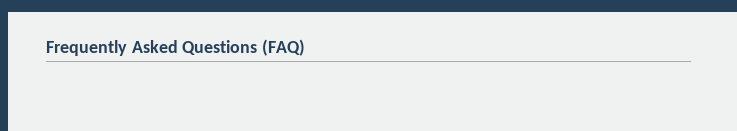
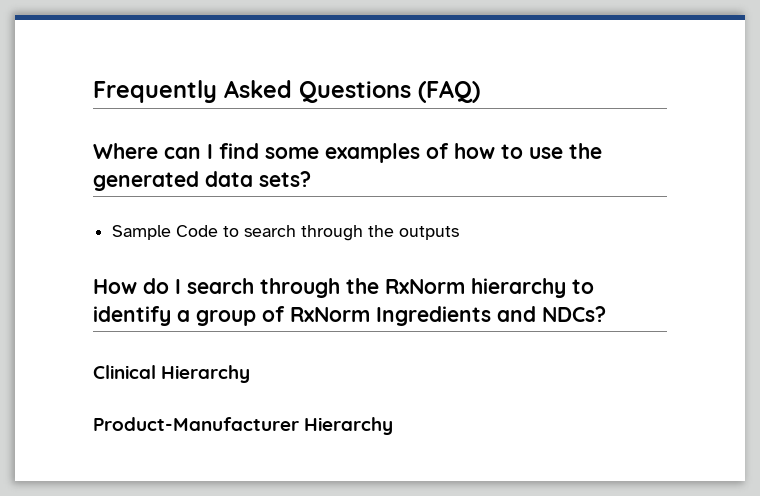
+ Where can I find some examples of how to use the generated data sets?
+ Sample Code to search through the outputs
+ How do I search through the RxNorm hierarchy to identify a group of RxNorm Ingredients and NDCs?
+ Clinical Hierarchy
+ Product-Manufacturer Hierarchy

